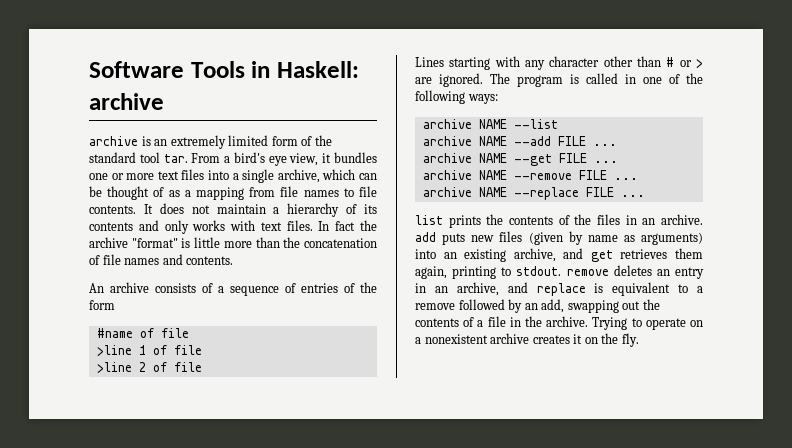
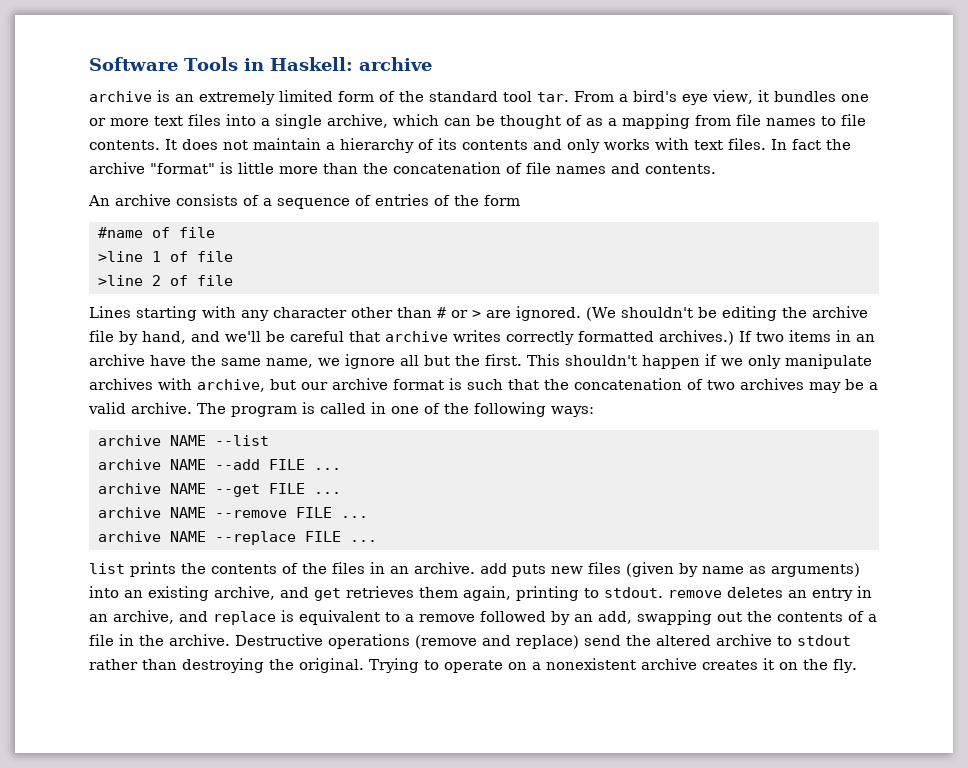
+ (We shouldn't be editing the archive file by hand, and we'll be careful that archive writes correctly formatted archives.) If two items in an archive have the same name, we ignore all but the first. This shouldn't happen if we only manipulate archives with archive, but our archive format is such that the concatenation of two archives may be a valid archive.
+ Destructive operations (remove and replace) send the altered archive to stdout rather than destroying the original.

